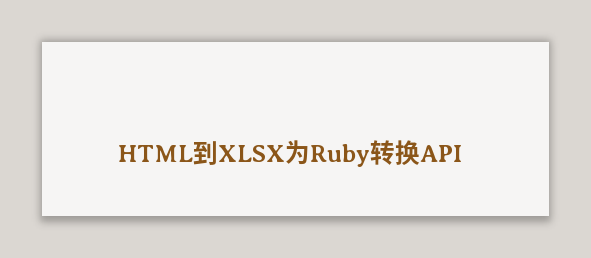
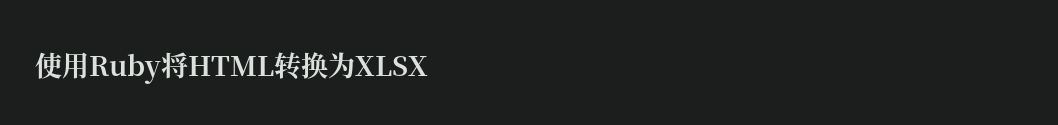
- HTML到XLSX为Ruby转换API
+ 使用Ruby将HTML转换为XLSX

